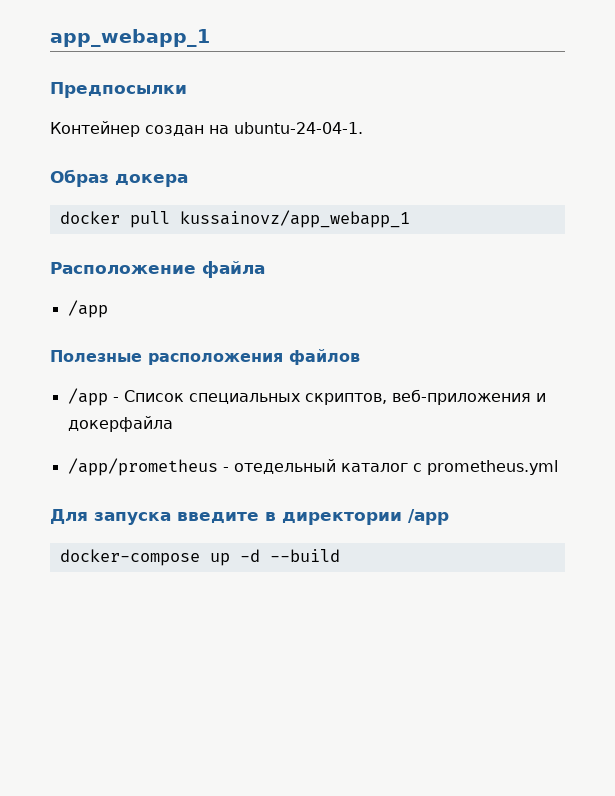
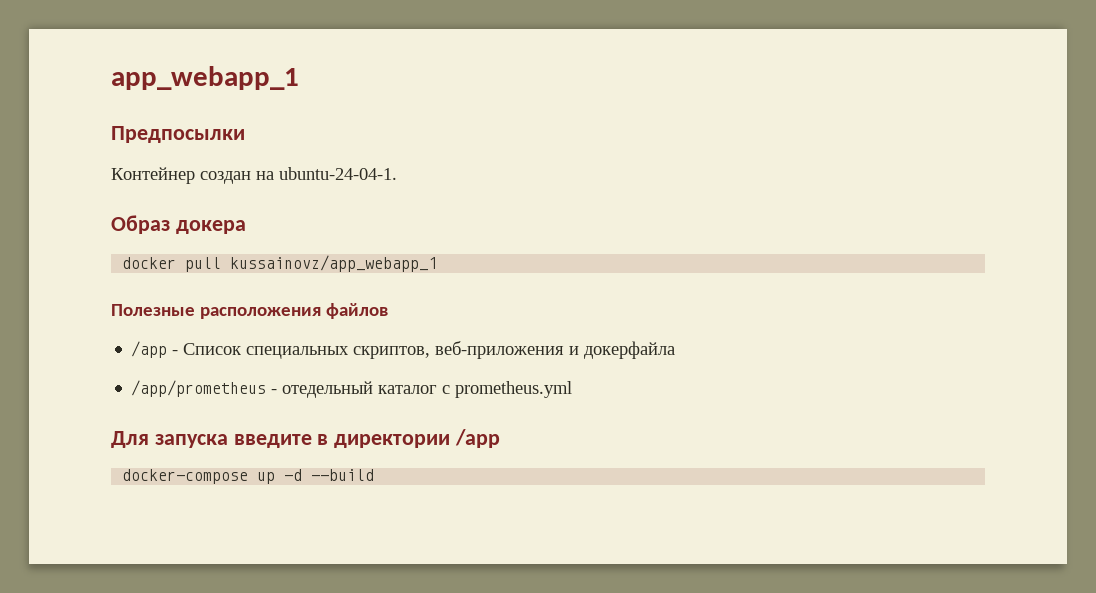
- Расположение файла
- /app

